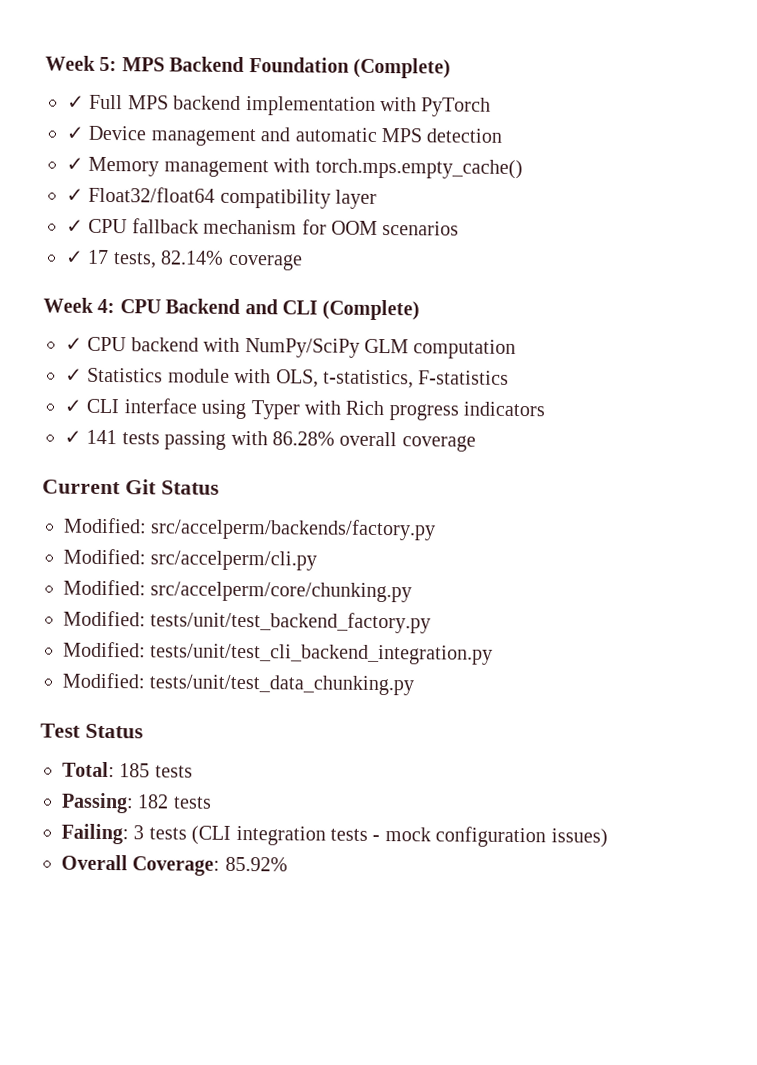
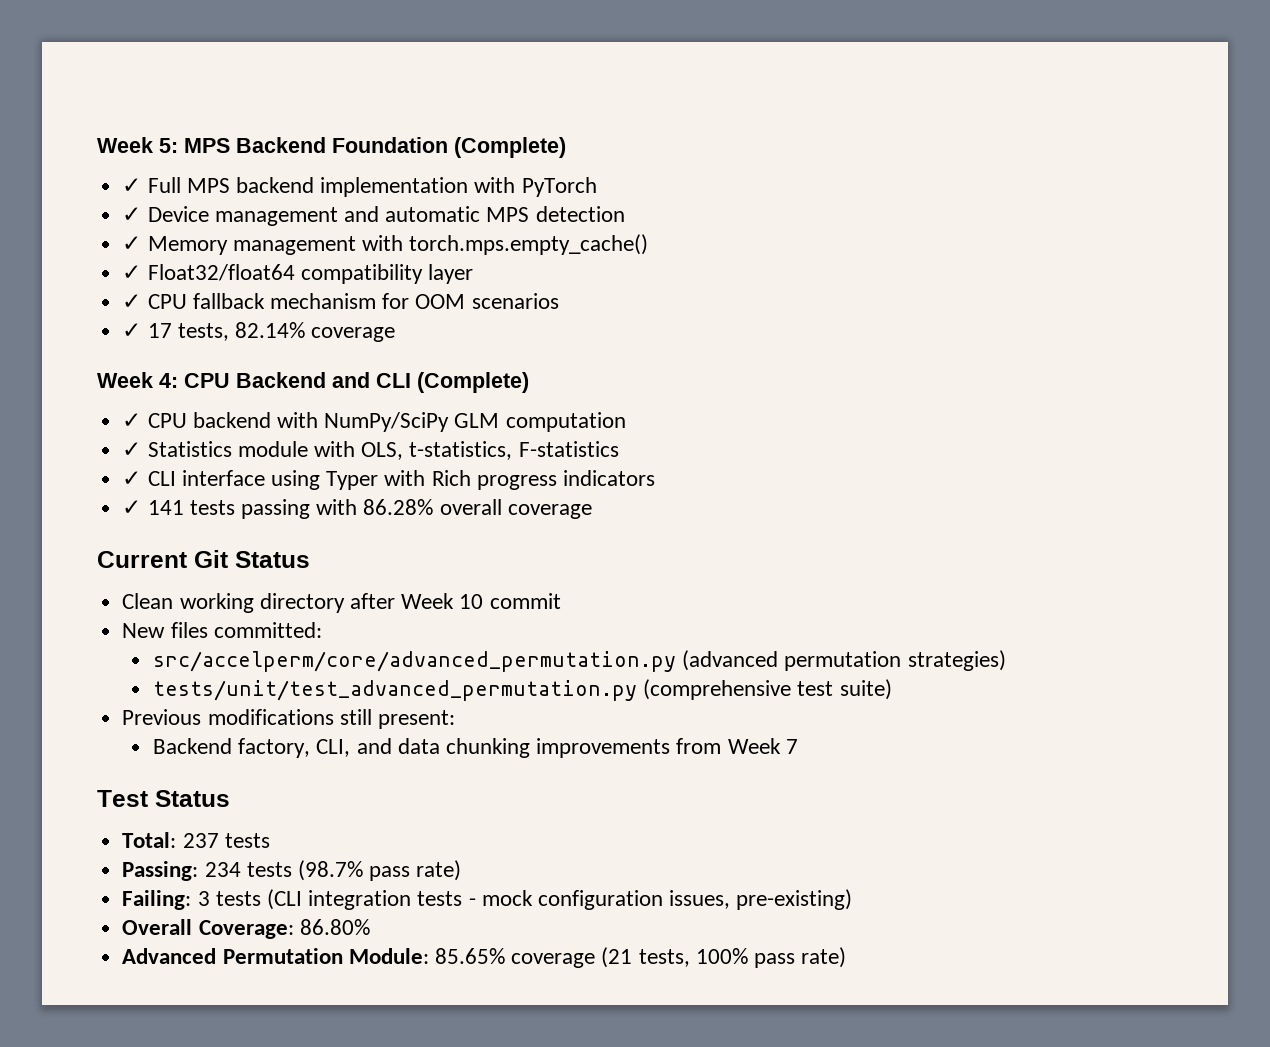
- Modified: src/accelperm/backends/factory.py
- Modified: src/accelperm/cli.py
- Modified: src/accelperm/core/chunking.py
- Modified: tests/unit/test_backend_factory.py
- Modified: tests/unit/test_cli_backend_integration.py
- Modified: tests/unit/test_data_chunking.py
+ Clean working directory after Week 10 commit
+ New files committed:
+ src/accelperm/core/advanced_permutation.py (advanced permutation strategies)
+ tests/unit/test_advanced_permutation.py (comprehensive test suite)
+ Previous modifications still present:
+ Backend factory, CLI, and data chunking improvements from Week 7
- Total: 185 tests
+ Total: 237 tests
- Passing: 182 tests
+ Passing: 234 tests (98.7% pass rate)
- Failing: 3 tests (CLI integration tests - mock configuration issues)
+ Failing: 3 tests (CLI integration tests - mock configuration issues, pre-existing)
- Overall Coverage: 85.92%
+ Overall Coverage: 86.80%
+ Advanced Permutation Module: 85.65% coverage (21 tests, 100% pass rate)

